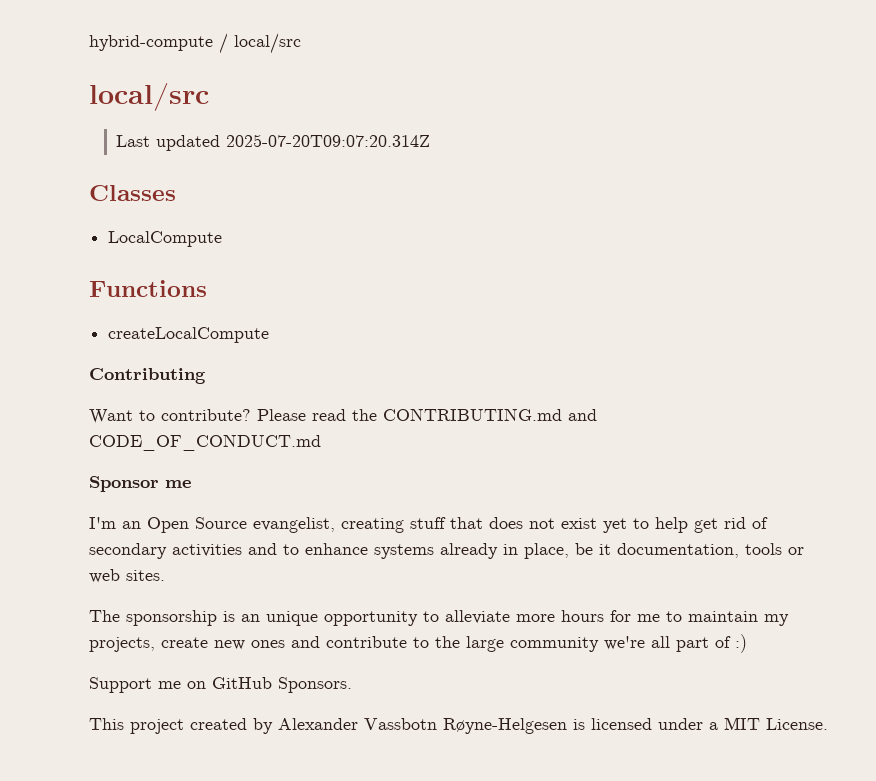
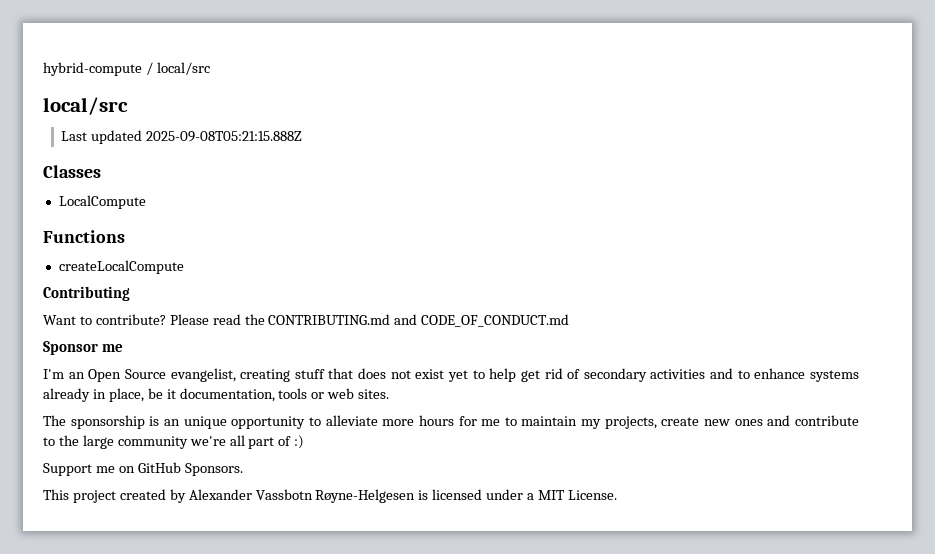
- Last updated 2025-07-20T09:07:20.314Z
+ Last updated 2025-09-08T05:21:15.888Z

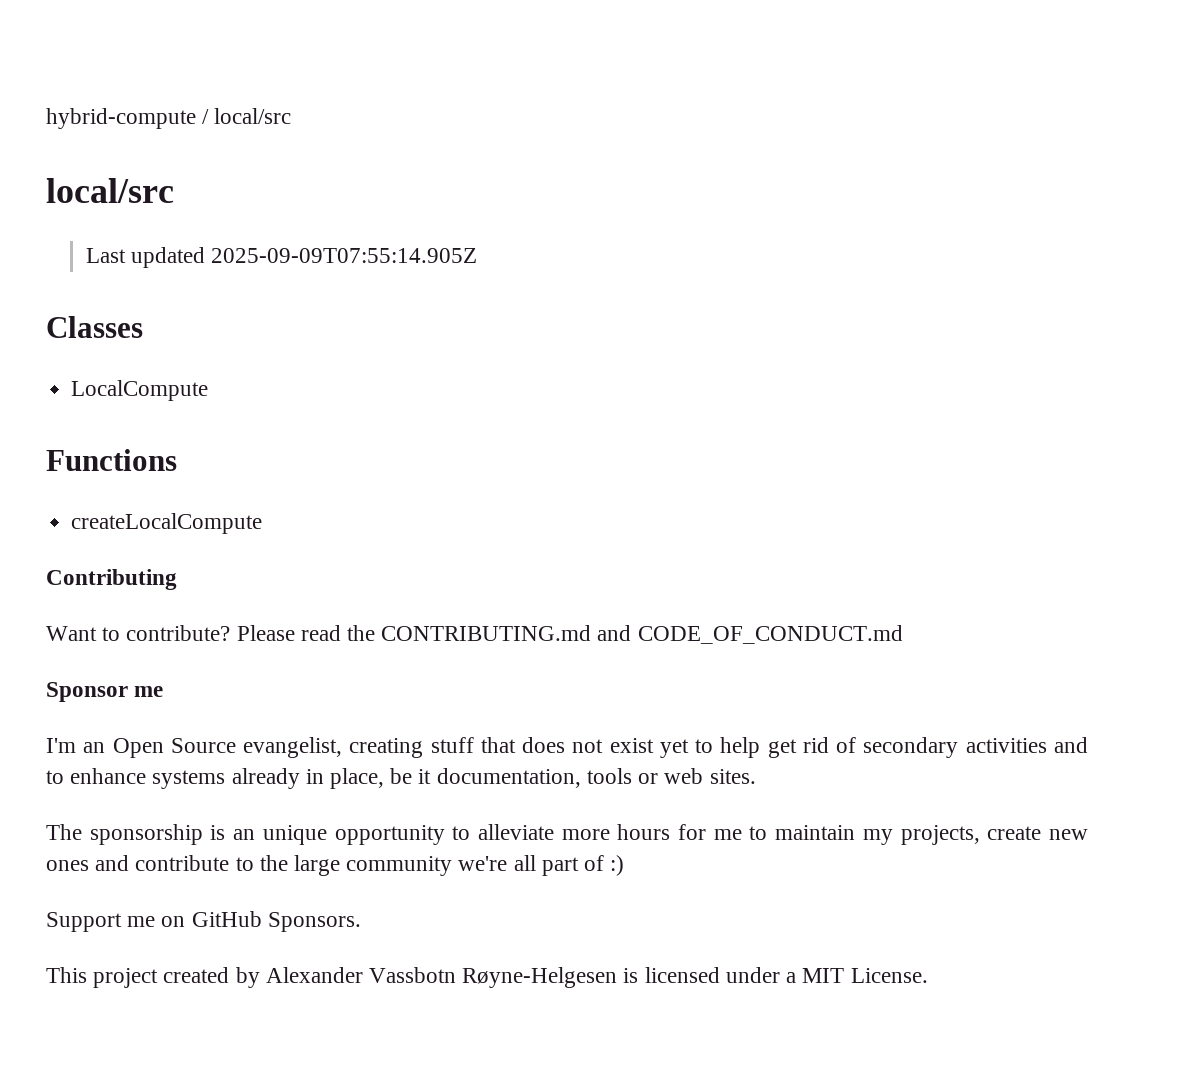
- Last updated 2025-09-08T05:21:15.888Z
+ Last updated 2025-09-09T07:55:14.905Z

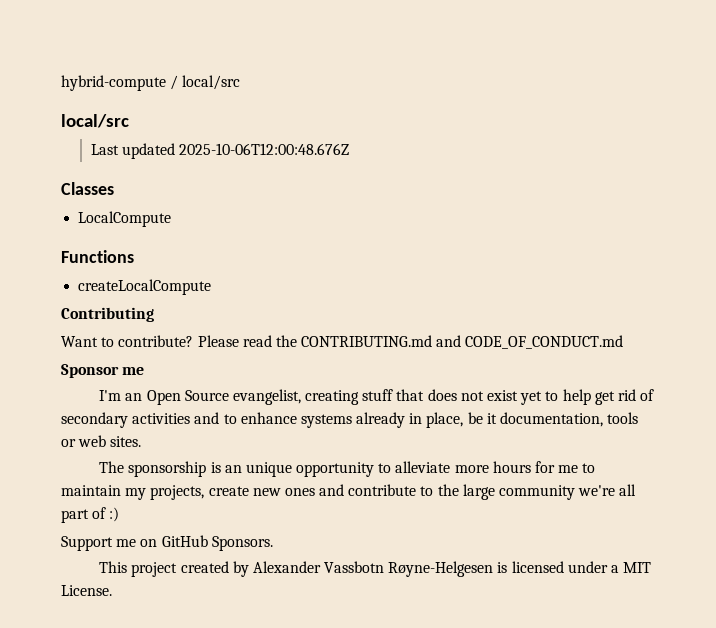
- Last updated 2025-09-09T07:55:14.905Z
+ Last updated 2025-10-06T12:00:48.676Z

